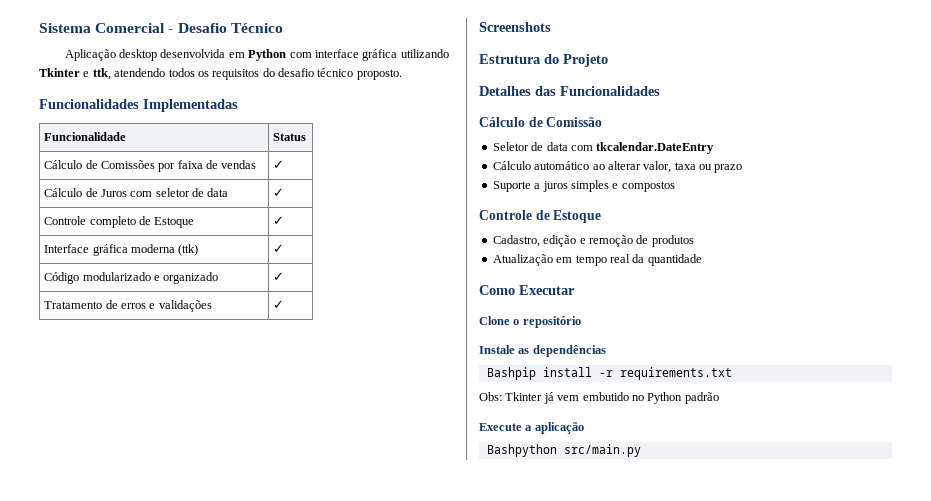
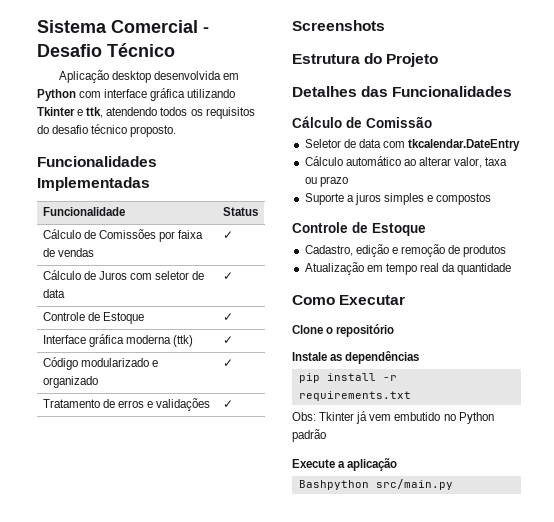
- Controle completo de Estoque | ✓
+ Controle de Estoque | ✓
- Bashpip install -r requirements.txt
+ pip install -r requirements.txt

